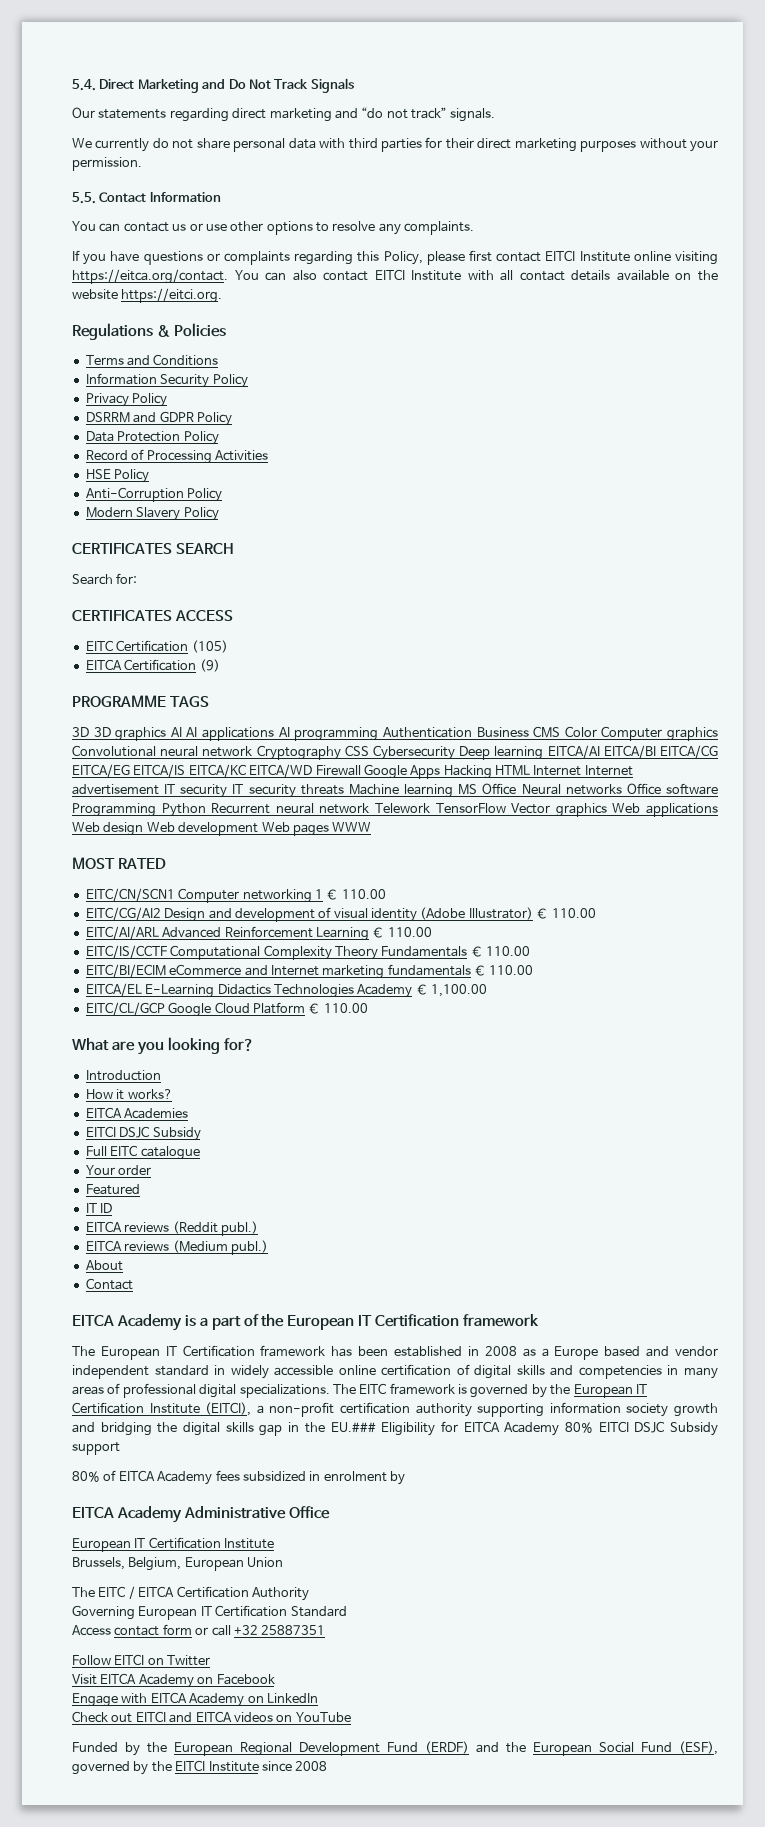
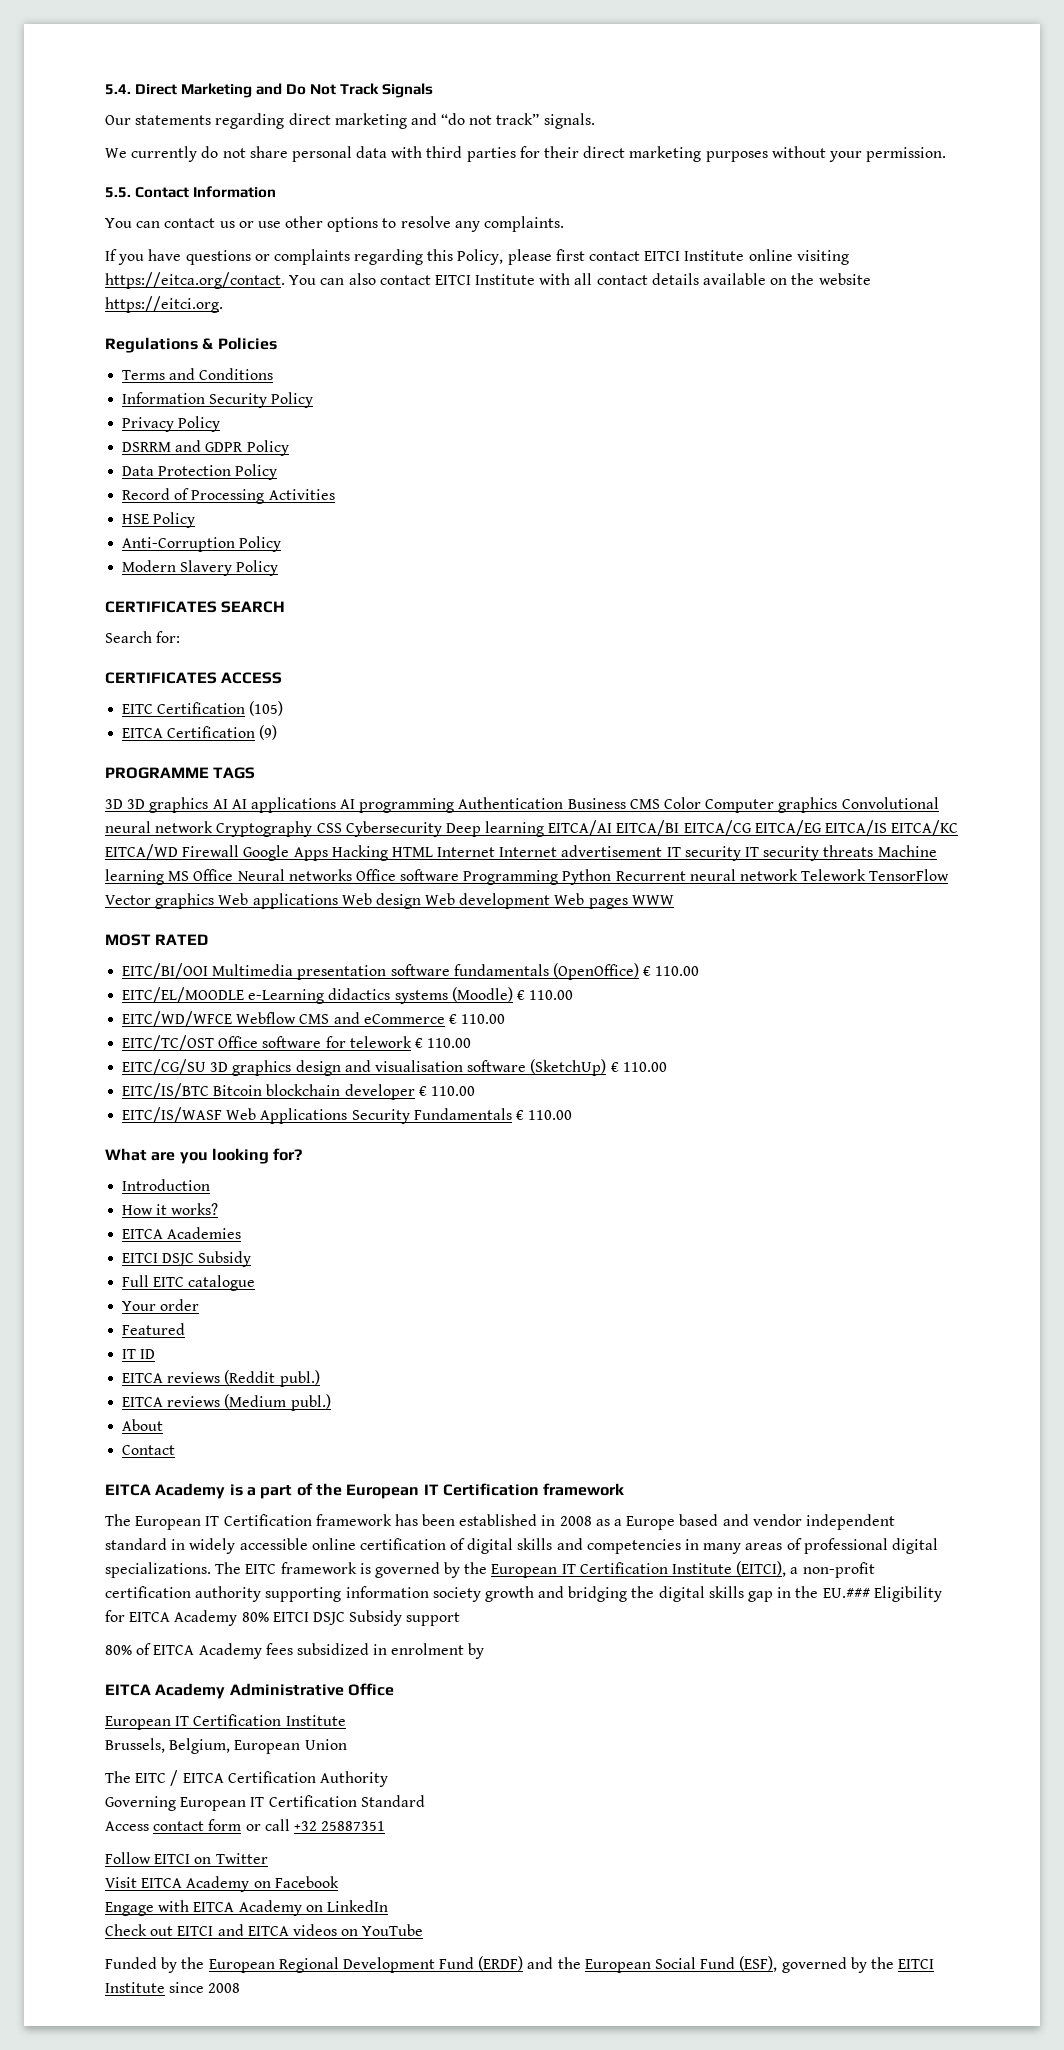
- EITC/CN/SCN1 Computer networking 1 € 110.00
- EITC/CG/AI2 Design and development of visual identity (Adobe Illustrator) € 110.00
- EITC/AI/ARL Advanced Reinforcement Learning € 110.00
- EITC/IS/CCTF Computational Complexity Theory Fundamentals € 110.00
- EITC/BI/ECIM eCommerce and Internet marketing fundamentals € 110.00
- EITCA/EL E-Learning Didactics Technologies Academy € 1,100.00
- EITC/CL/GCP Google Cloud Platform € 110.00
+ EITC/BI/OOI Multimedia presentation software fundamentals (OpenOffice) € 110.00
+ EITC/EL/MOODLE e-Learning didactics systems (Moodle) € 110.00
+ EITC/WD/WFCE Webflow CMS and eCommerce € 110.00
+ EITC/TC/OST Office software for telework € 110.00
+ EITC/CG/SU 3D graphics design and visualisation software (SketchUp) € 110.00
+ EITC/IS/BTC Bitcoin blockchain developer € 110.00
+ EITC/IS/WASF Web Applications Security Fundamentals € 110.00

